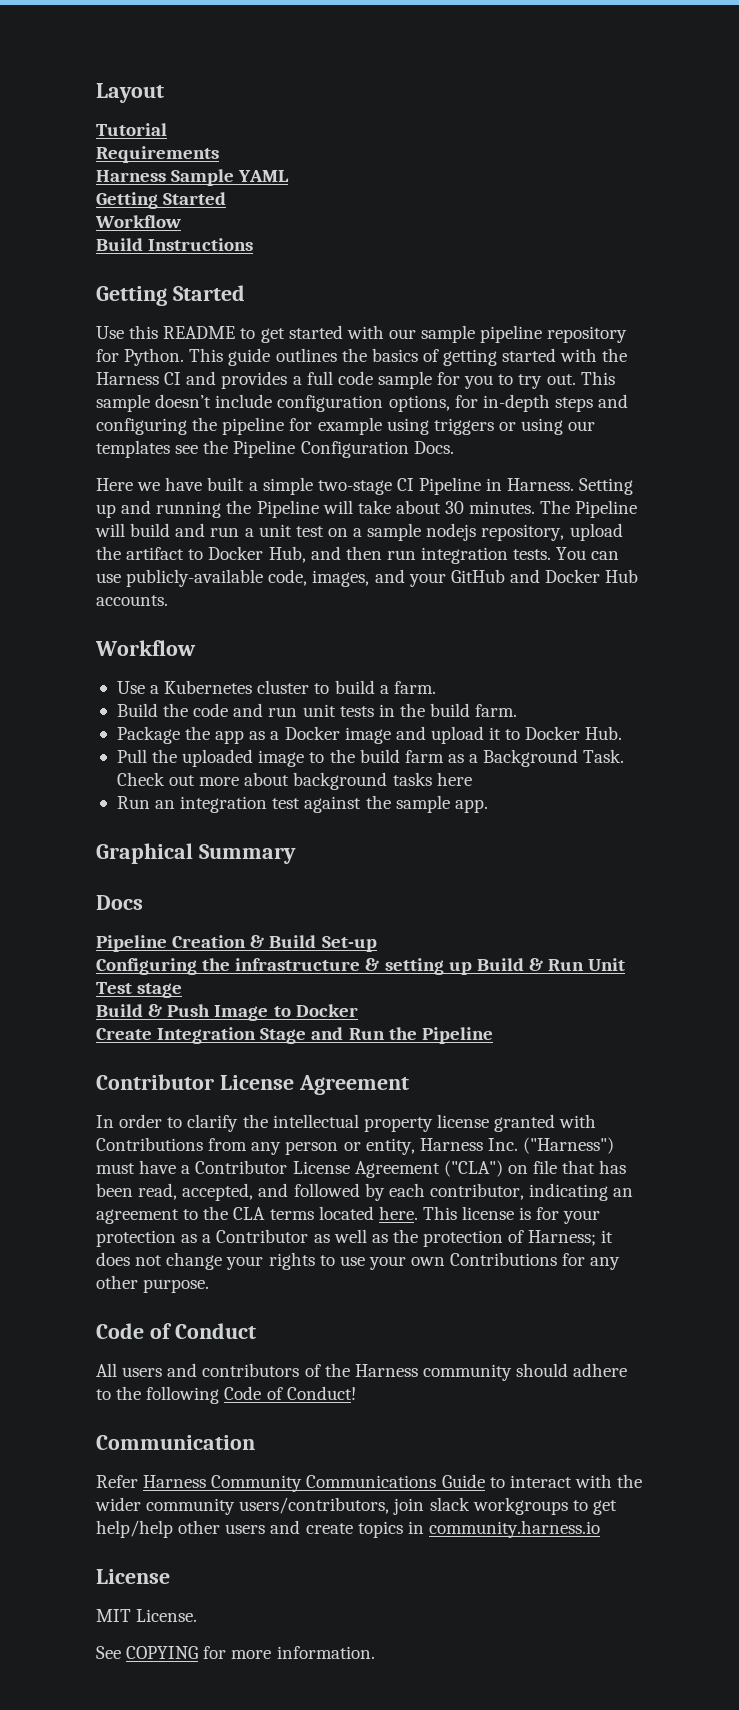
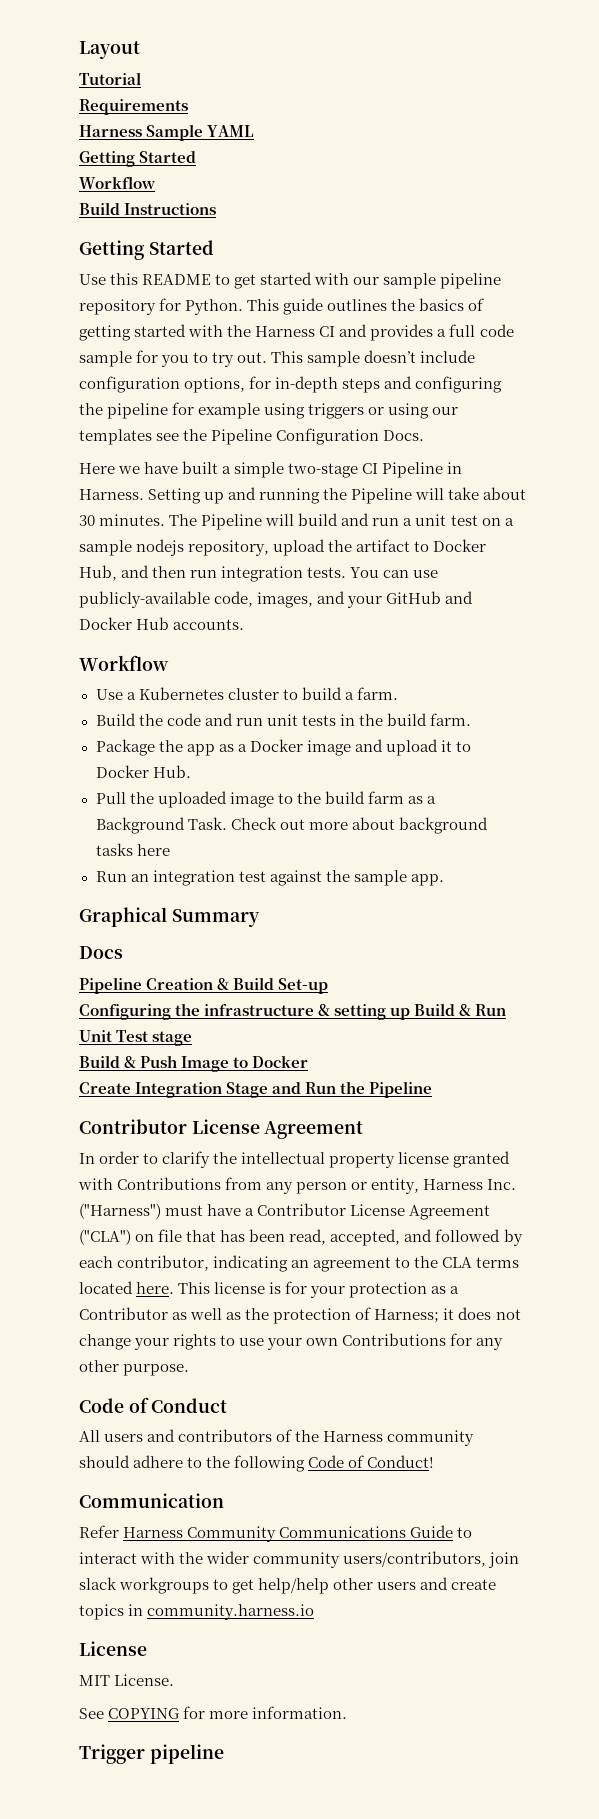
+ Trigger pipeline

